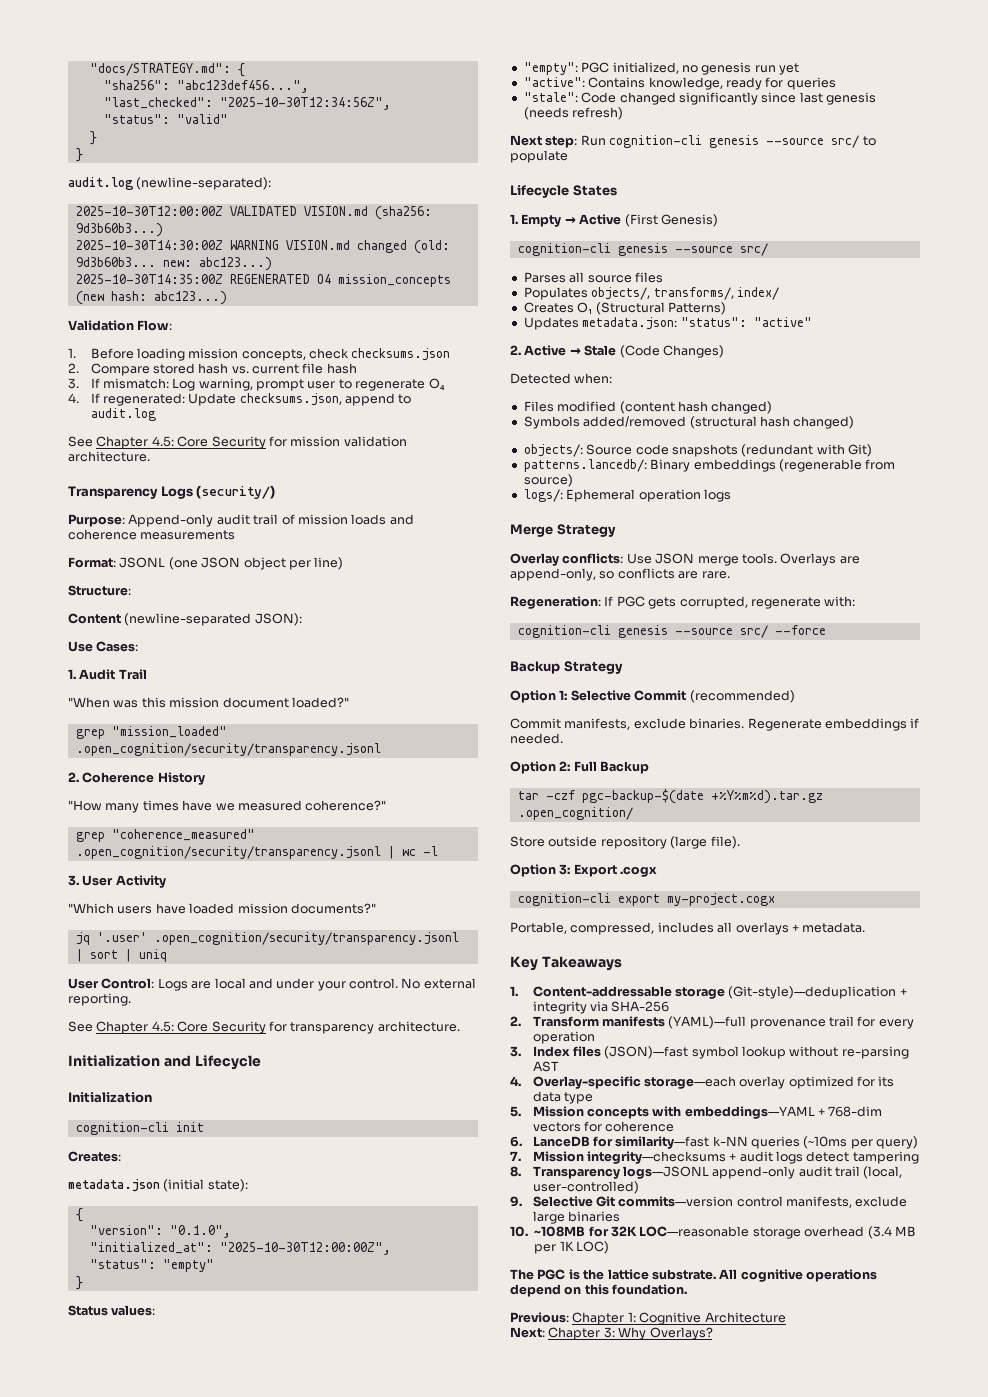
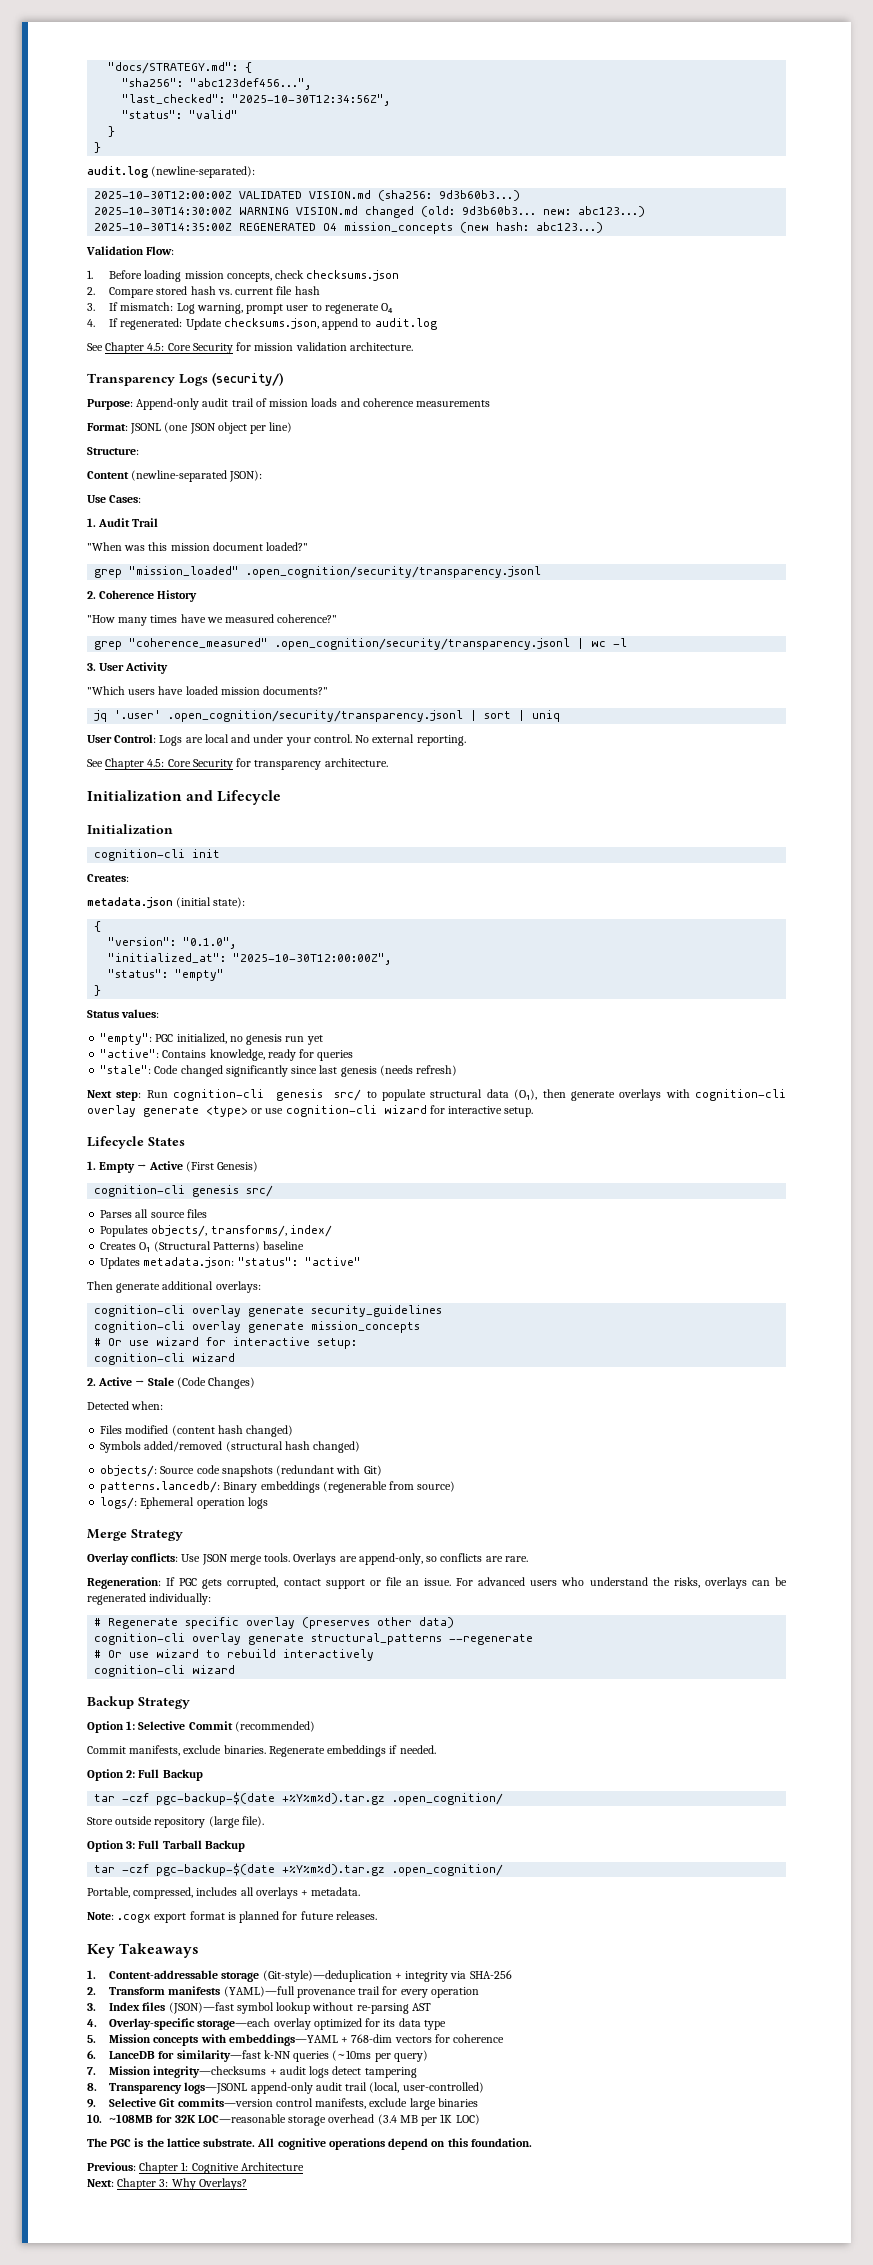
- Next step: Run cognition-cli genesis --source src/ to populate
+ Next step: Run cognition-cli genesis src/ to populate structural data (O₁), then generate overlays with cognition-cli overlay generate <type> or use cognition-cli wizard for interactive setup.
  1. Empty → Active (First Genesis)
- cognition-cli genesis --source src/
+ cognition-cli genesis src/
- Creates O₁ (Structural Patterns)
+ Creates O₁ (Structural Patterns) baseline
+ Then generate additional overlays:
+ cognition-cli overlay generate security_guidelines
+ cognition-cli overlay generate mission_concepts
+ # Or use wizard for interactive setup:
+ cognition-cli wizard
- Regeneration: If PGC gets corrupted, regenerate with:
- cognition-cli genesis --source src/ --force
+ Regeneration: If PGC gets corrupted, contact support or file an issue. For advanced users who understand the risks, overlays can be regenerated individually:
+ # Regenerate specific overlay (preserves other data)
+ cognition-cli overlay generate structural_patterns --regenerate
+ # Or use wizard to rebuild interactively
+ cognition-cli wizard
- Option 3: Export .cogx
- cognition-cli export my-project.cogx
+ Option 3: Full Tarball Backup
+ tar -czf pgc-backup-$(date +%Y%m%d).tar.gz .open_cognition/
+ Note: .cogx export format is planned for future releases.

